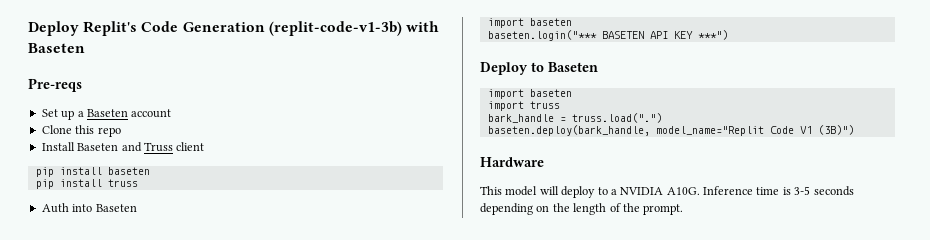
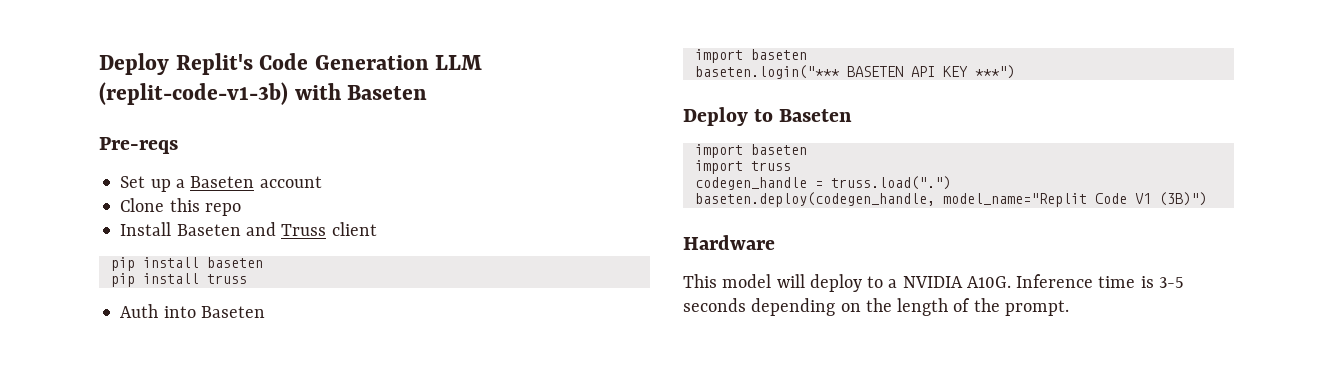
- Deploy Replit's Code Generation (replit-code-v1-3b) with Baseten
+ Deploy Replit's Code Generation LLM (replit-code-v1-3b) with Baseten
- bark_handle = truss.load(".")
+ codegen_handle = truss.load(".")
- baseten.deploy(bark_handle, model_name="Replit Code V1 (3B)")
+ baseten.deploy(codegen_handle, model_name="Replit Code V1 (3B)")

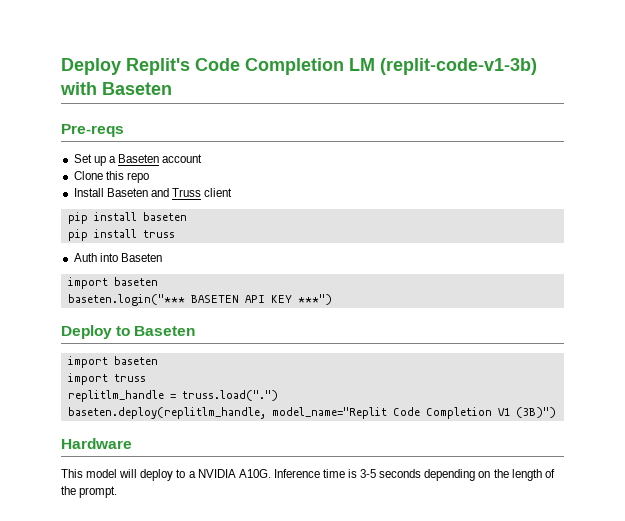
- Deploy Replit's Code Generation LLM (replit-code-v1-3b) with Baseten
+ Deploy Replit's Code Completion LM (replit-code-v1-3b) with Baseten
- codegen_handle = truss.load(".")
+ replitlm_handle = truss.load(".")
- baseten.deploy(codegen_handle, model_name="Replit Code V1 (3B)")
+ baseten.deploy(replitlm_handle, model_name="Replit Code Completion V1 (3B)")

